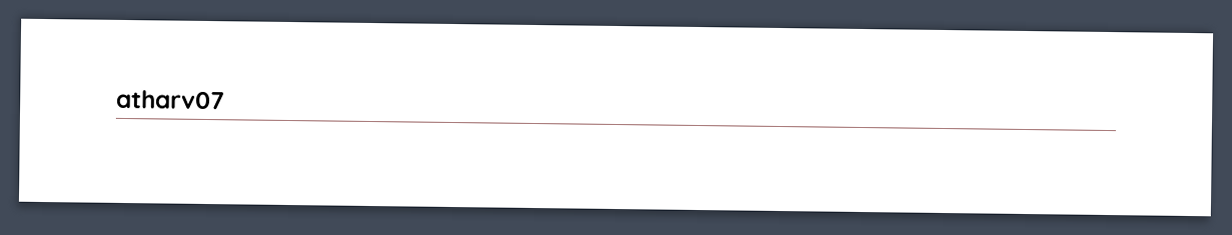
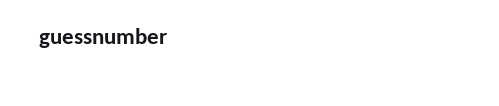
- atharv07
+ guessnumber

